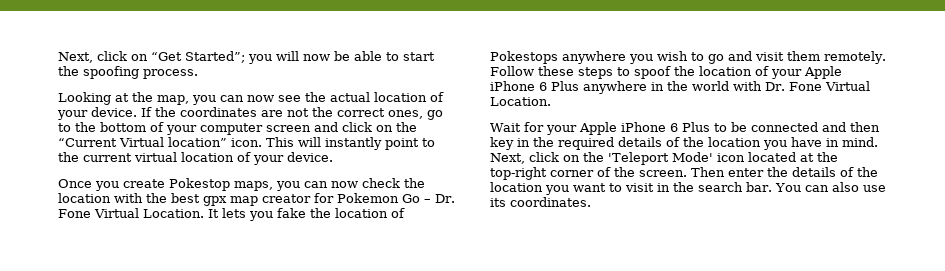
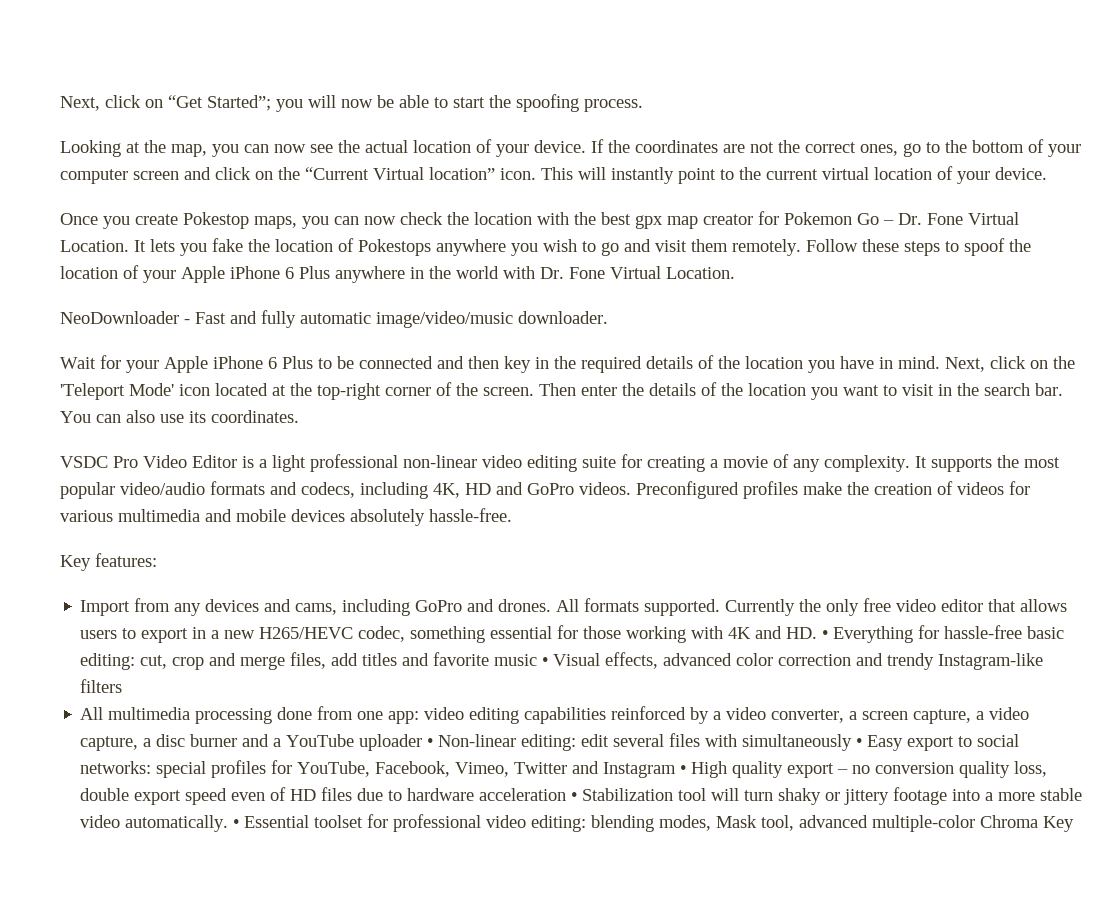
+ NeoDownloader - Fast and fully automatic image/video/music downloader.
+ VSDC Pro Video Editor is a light professional non-linear video editing suite for creating a movie of any complexity. It supports the most popular video/audio formats and codecs, including 4K, HD and GoPro videos. Preconfigured profiles make the creation of videos for various multimedia and mobile devices absolutely hassle-free.
+ Key features:
+ Import from any devices and cams, including GoPro and drones. All formats supported. Сurrently the only free video editor that allows users to export in a new H265/HEVC codec, something essential for those working with 4K and HD. • Everything for hassle-free basic editing: cut, crop and merge files, add titles and favorite music • Visual effects, advanced color correction and trendy Instagram-like filters
+ All multimedia processing done from one app: video editing capabilities reinforced by a video converter, a screen capture, a video capture, a disc burner and a YouTube uploader • Non-linear editing: edit several files with simultaneously • Easy export to social networks: special profiles for YouTube, Facebook, Vimeo, Twitter and Instagram • High quality export – no conversion quality loss, double export speed even of HD files due to hardware acceleration • Stabilization tool will turn shaky or jittery footage into a more stable video automatically. • Essential toolset for professional video editing: blending modes, Mask tool, advanced multiple-color Chroma Key

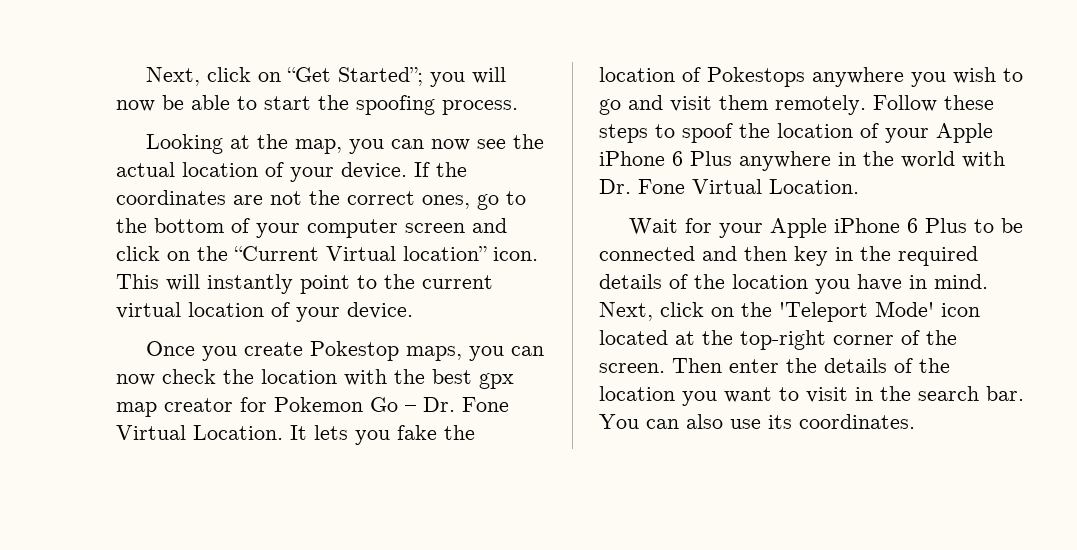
- NeoDownloader - Fast and fully automatic image/video/music downloader.
- VSDC Pro Video Editor is a light professional non-linear video editing suite for creating a movie of any complexity. It supports the most popular video/audio formats and codecs, including 4K, HD and GoPro videos. Preconfigured profiles make the creation of videos for various multimedia and mobile devices absolutely hassle-free.
- Key features:
- Import from any devices and cams, including GoPro and drones. All formats supported. Сurrently the only free video editor that allows users to export in a new H265/HEVC codec, something essential for those working with 4K and HD. • Everything for hassle-free basic editing: cut, crop and merge files, add titles and favorite music • Visual effects, advanced color correction and trendy Instagram-like filters
- All multimedia processing done from one app: video editing capabilities reinforced by a video converter, a screen capture, a video capture, a disc burner and a YouTube uploader • Non-linear editing: edit several files with simultaneously • Easy export to social networks: special profiles for YouTube, Facebook, Vimeo, Twitter and Instagram • High quality export – no conversion quality loss, double export speed even of HD files due to hardware acceleration • Stabilization tool will turn shaky or jittery footage into a more stable video automatically. • Essential toolset for professional video editing: blending modes, Mask tool, advanced multiple-color Chroma Key

